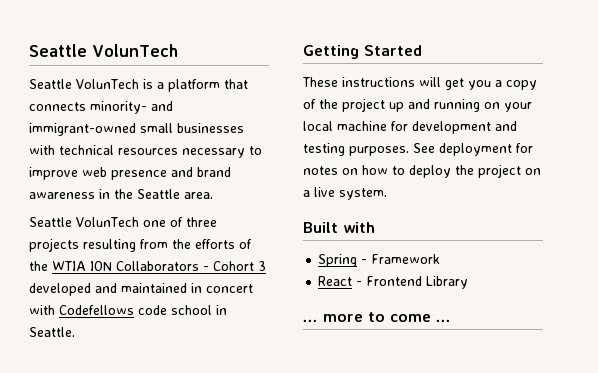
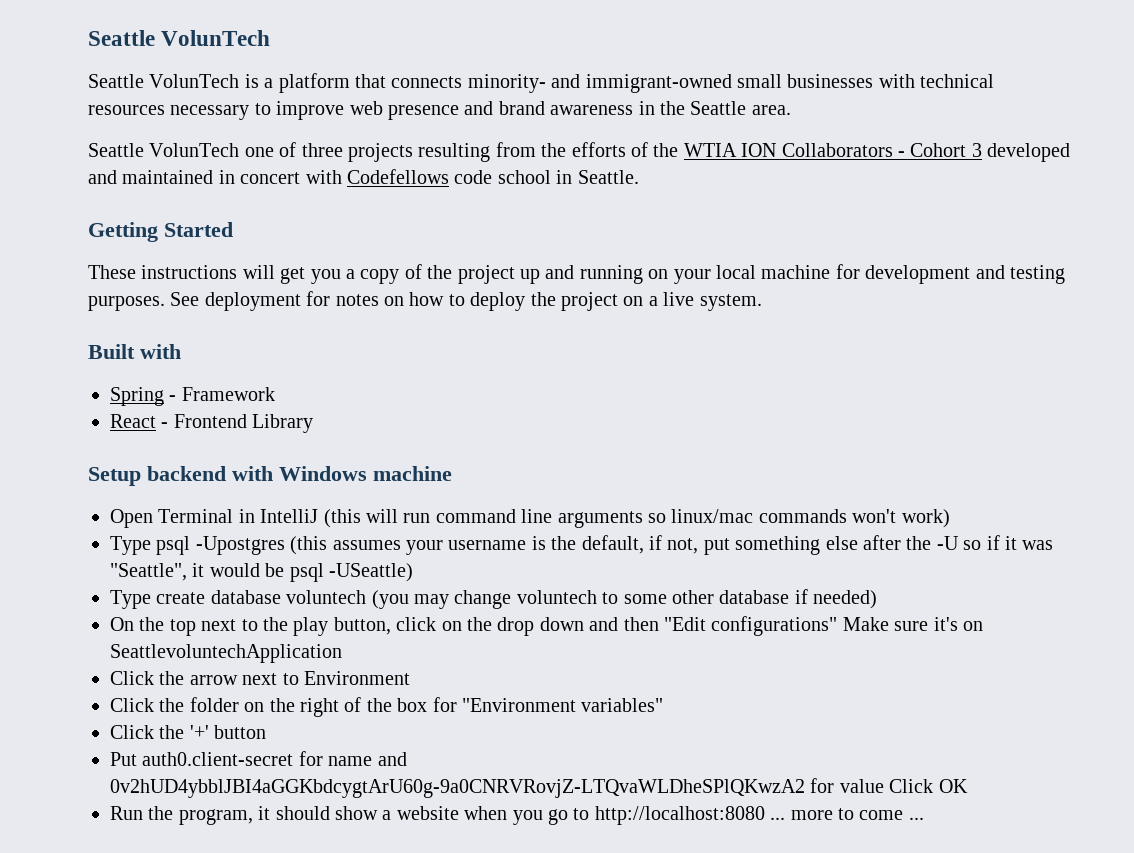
- ... more to come ...
+ Setup backend with Windows machine
+ Open Terminal in IntelliJ (this will run command line arguments so linux/mac commands won't work)
+ Type psql -Upostgres (this assumes your username is the default, if not, put something else after the -U so if it was "Seattle", it would be psql -USeattle)
+ Type create database voluntech (you may change voluntech to some other database if needed)
+ On the top next to the play button, click on the drop down and then "Edit configurations" Make sure it's on SeattlevoluntechApplication
+ Click the arrow next to Environment
+ Click the folder on the right of the box for "Environment variables"
+ Click the '+' button
+ Put auth0.client-secret for name and 0v2hUD4ybblJBI4aGGKbdcygtArU60g-9a0CNRVRovjZ-LTQvaWLDheSPlQKwzA2 for value Click OK
+ Run the program, it should show a website when you go to http://localhost:8080 ... more to come ...

